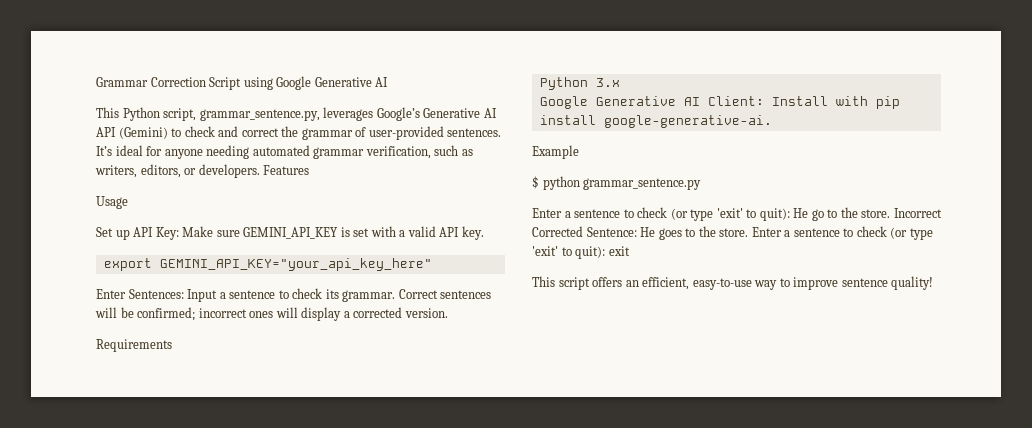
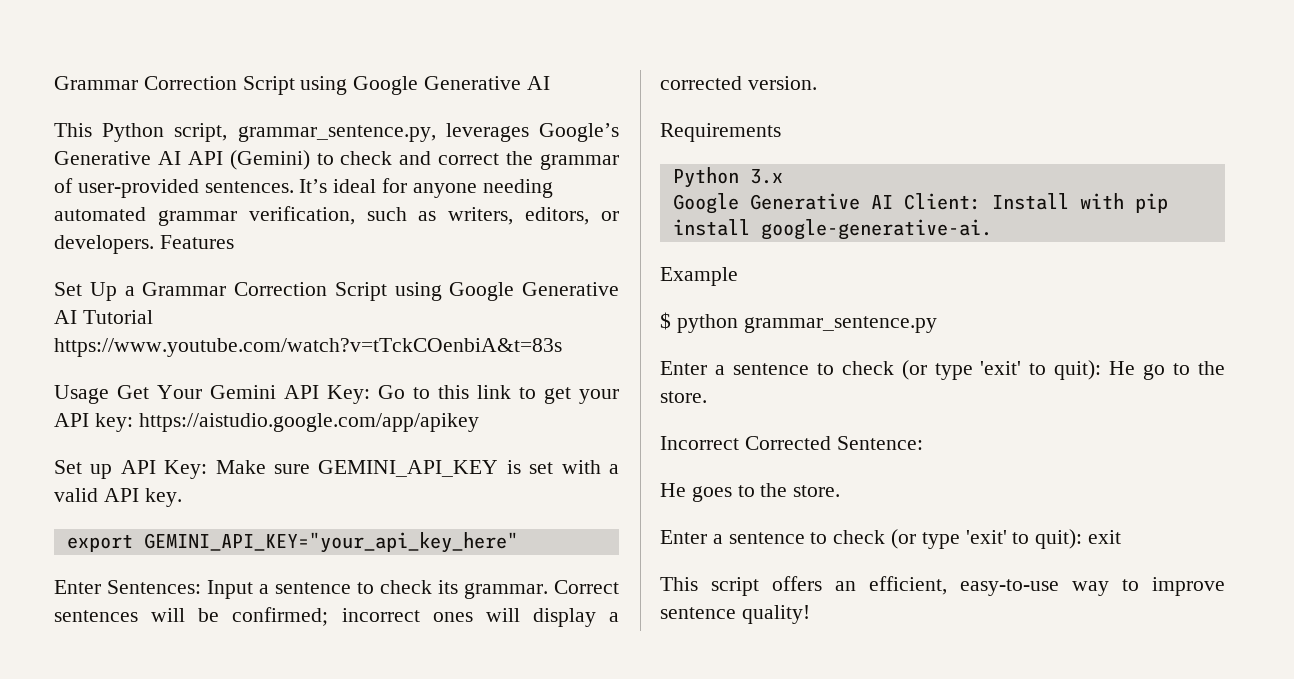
- Usage
+ Set Up a Grammar Correction Script using Google Generative AI Tutorial https://www.youtube.com/watch?v=tTckCOenbiA&t=83s
+ Usage Get Your Gemini API Key: Go to this link to get your API key: https://aistudio.google.com/app/apikey
- Enter a sentence to check (or type 'exit' to quit): He go to the store. Incorrect Corrected Sentence: He goes to the store. Enter a sentence to check (or type 'exit' to quit): exit
+ Enter a sentence to check (or type 'exit' to quit): He go to the store.
+ Incorrect Corrected Sentence:
+ He goes to the store.
+ Enter a sentence to check (or type 'exit' to quit): exit

